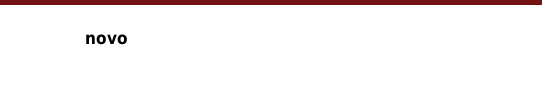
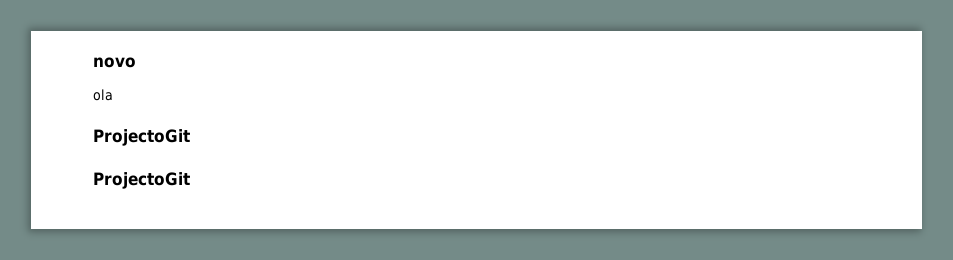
+ ola
+ ProjectoGit
+ ProjectoGit

